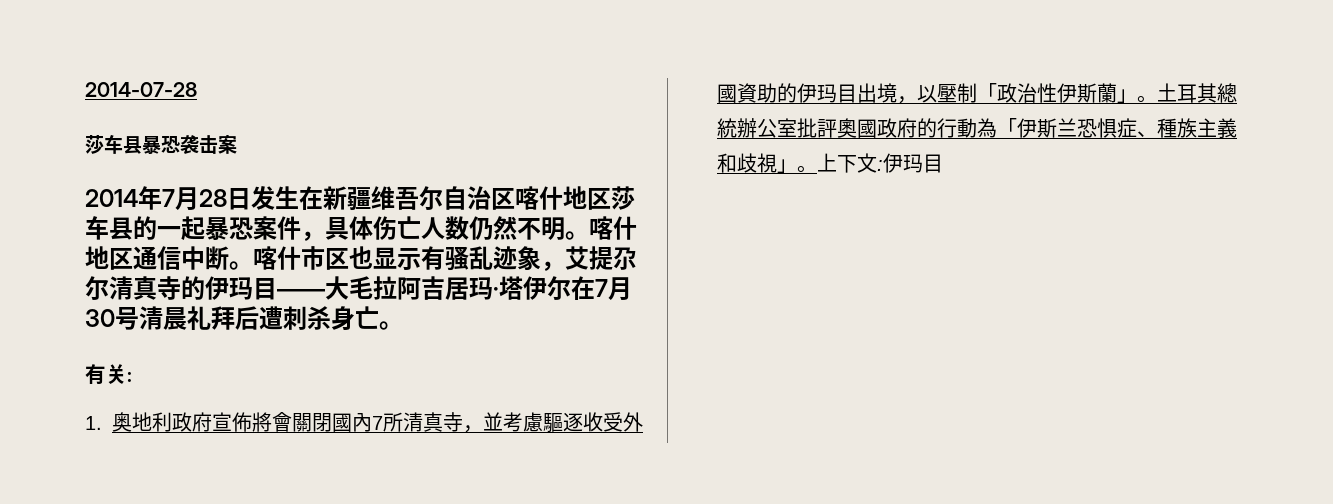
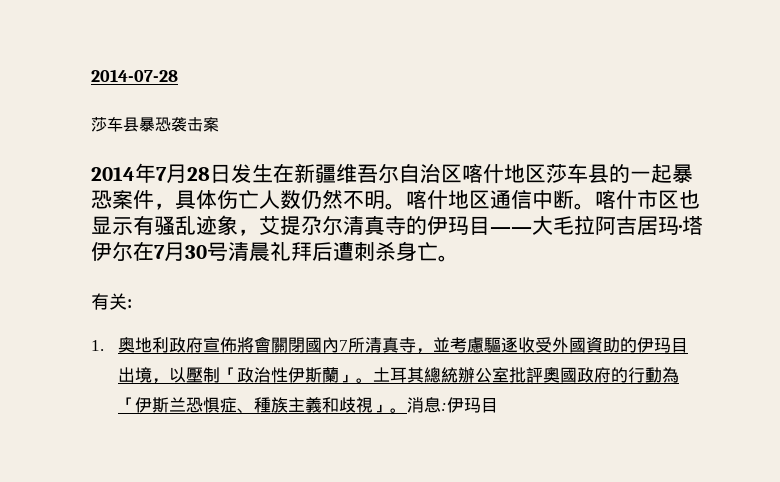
- 上下文:伊玛目
+ 消息:伊玛目

